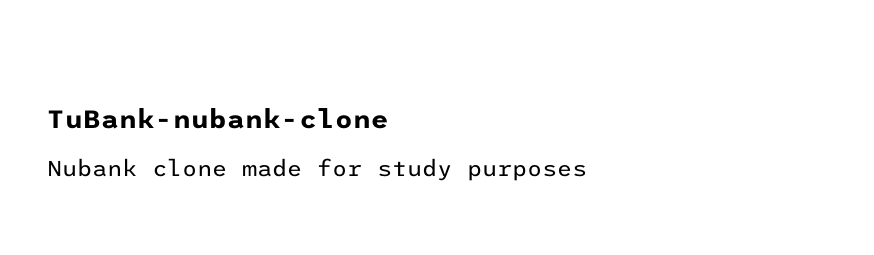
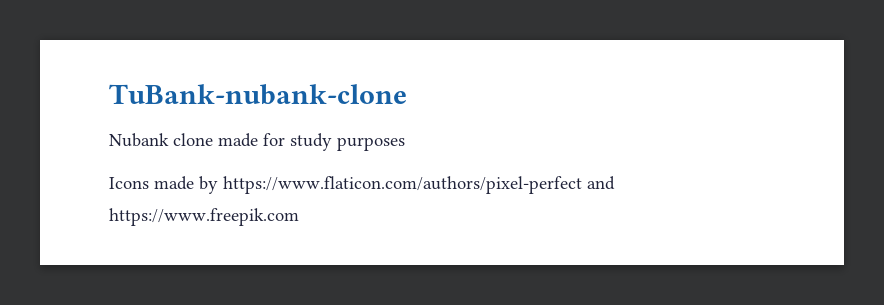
+ Icons made by https://www.flaticon.com/authors/pixel-perfect and https://www.freepik.com

